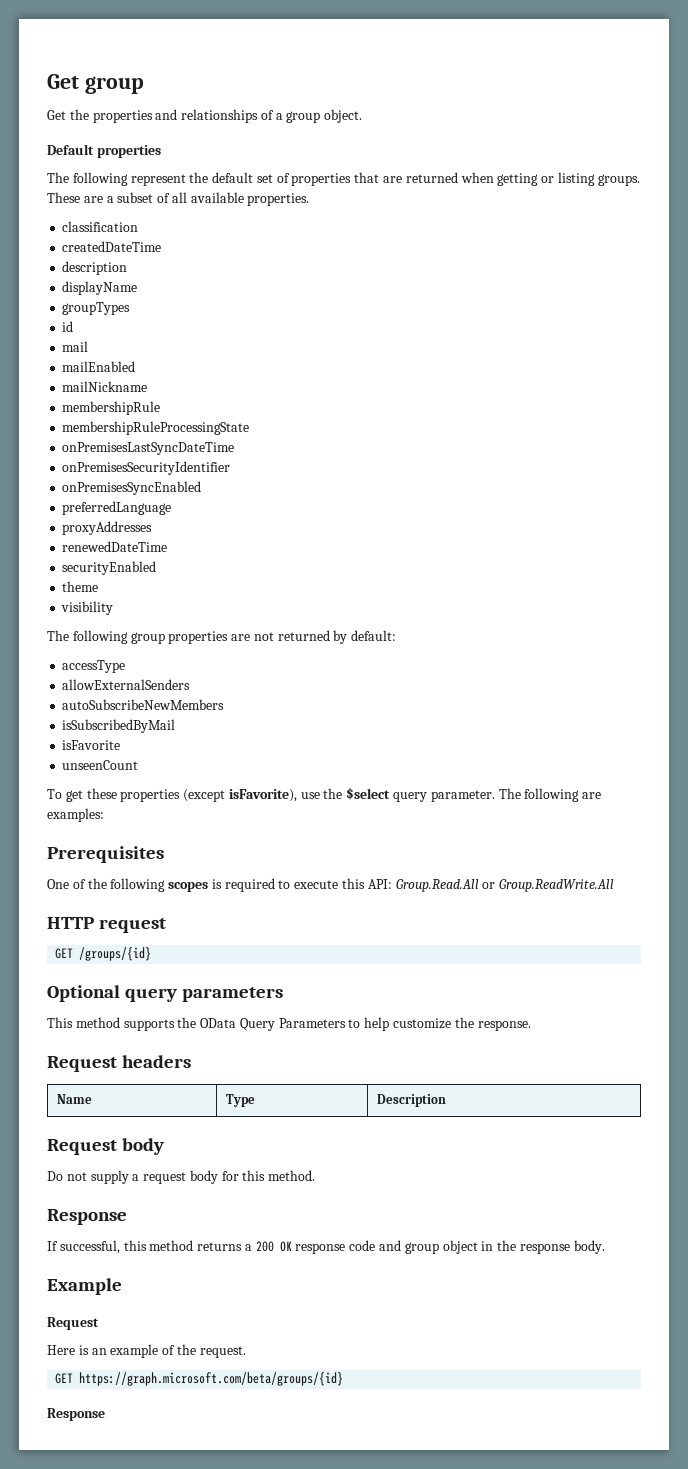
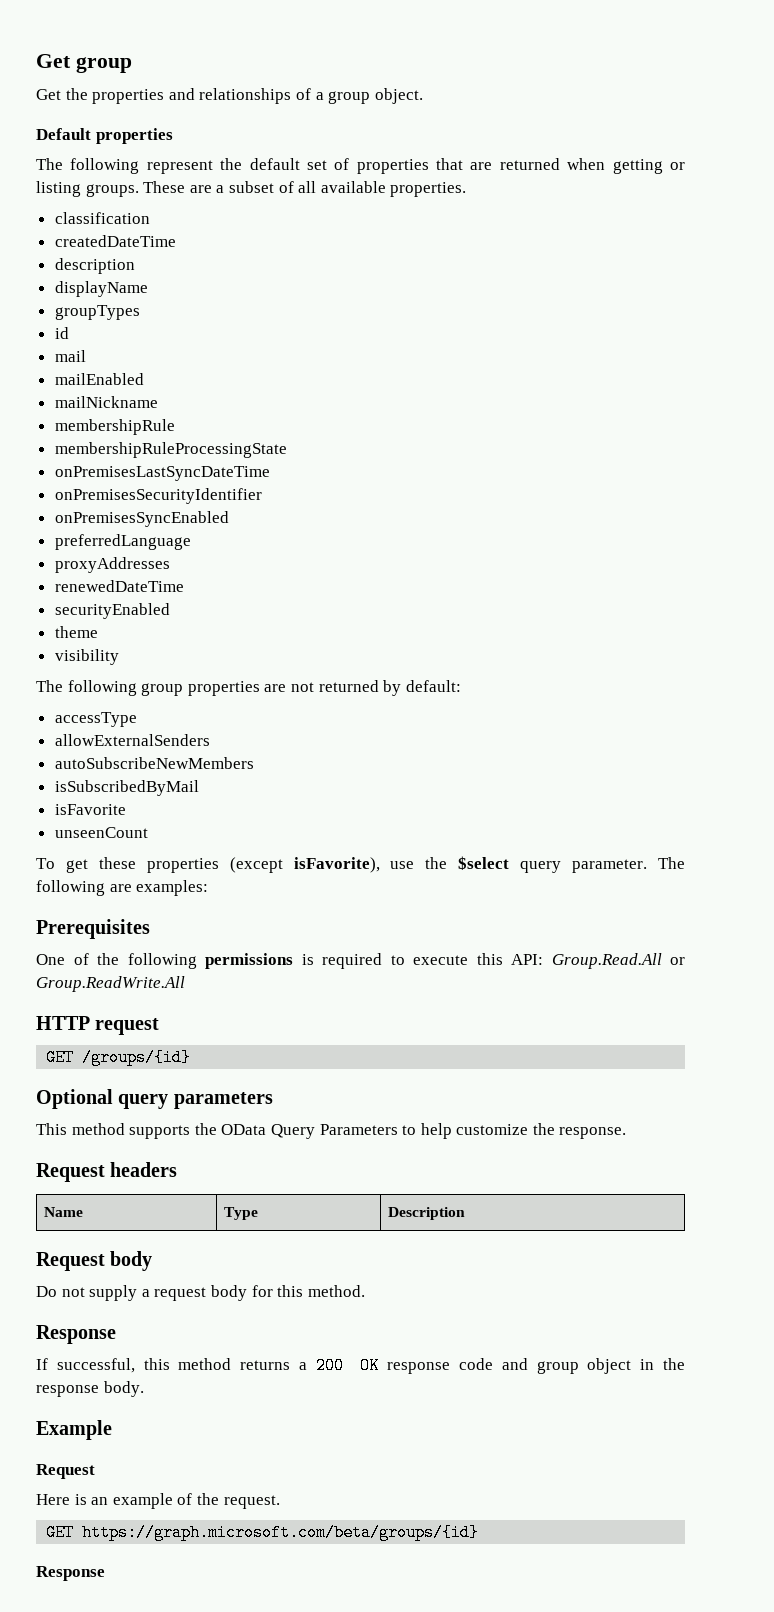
- One of the following scopes is required to execute this API: Group.Read.All or Group.ReadWrite.All
+ One of the following permissions is required to execute this API: Group.Read.All or Group.ReadWrite.All

